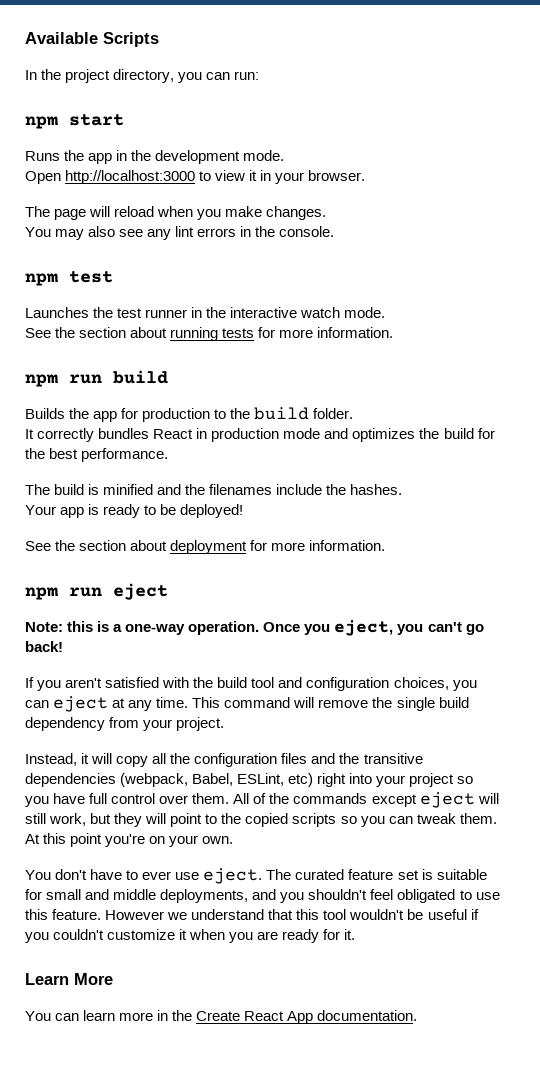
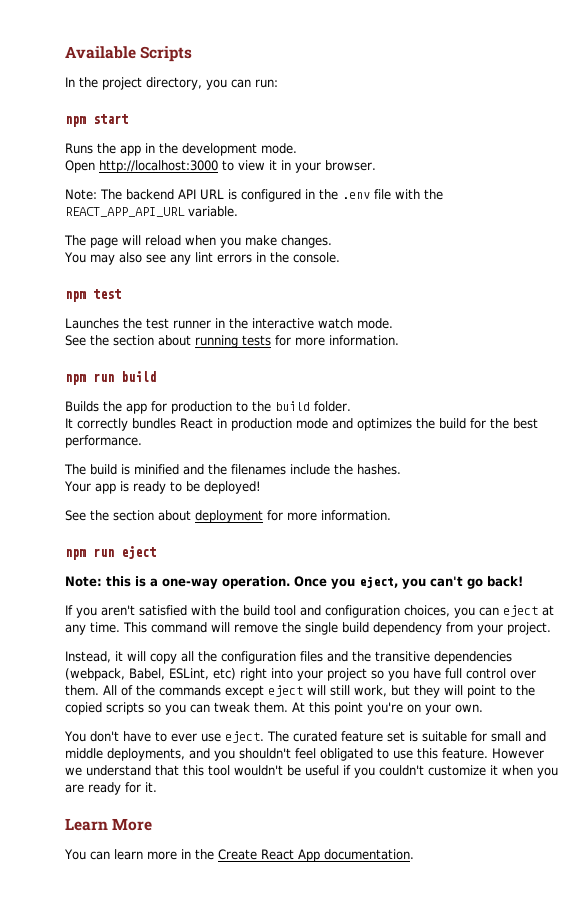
+ Note: The backend API URL is configured in the .env file with the REACT_APP_API_URL variable.

